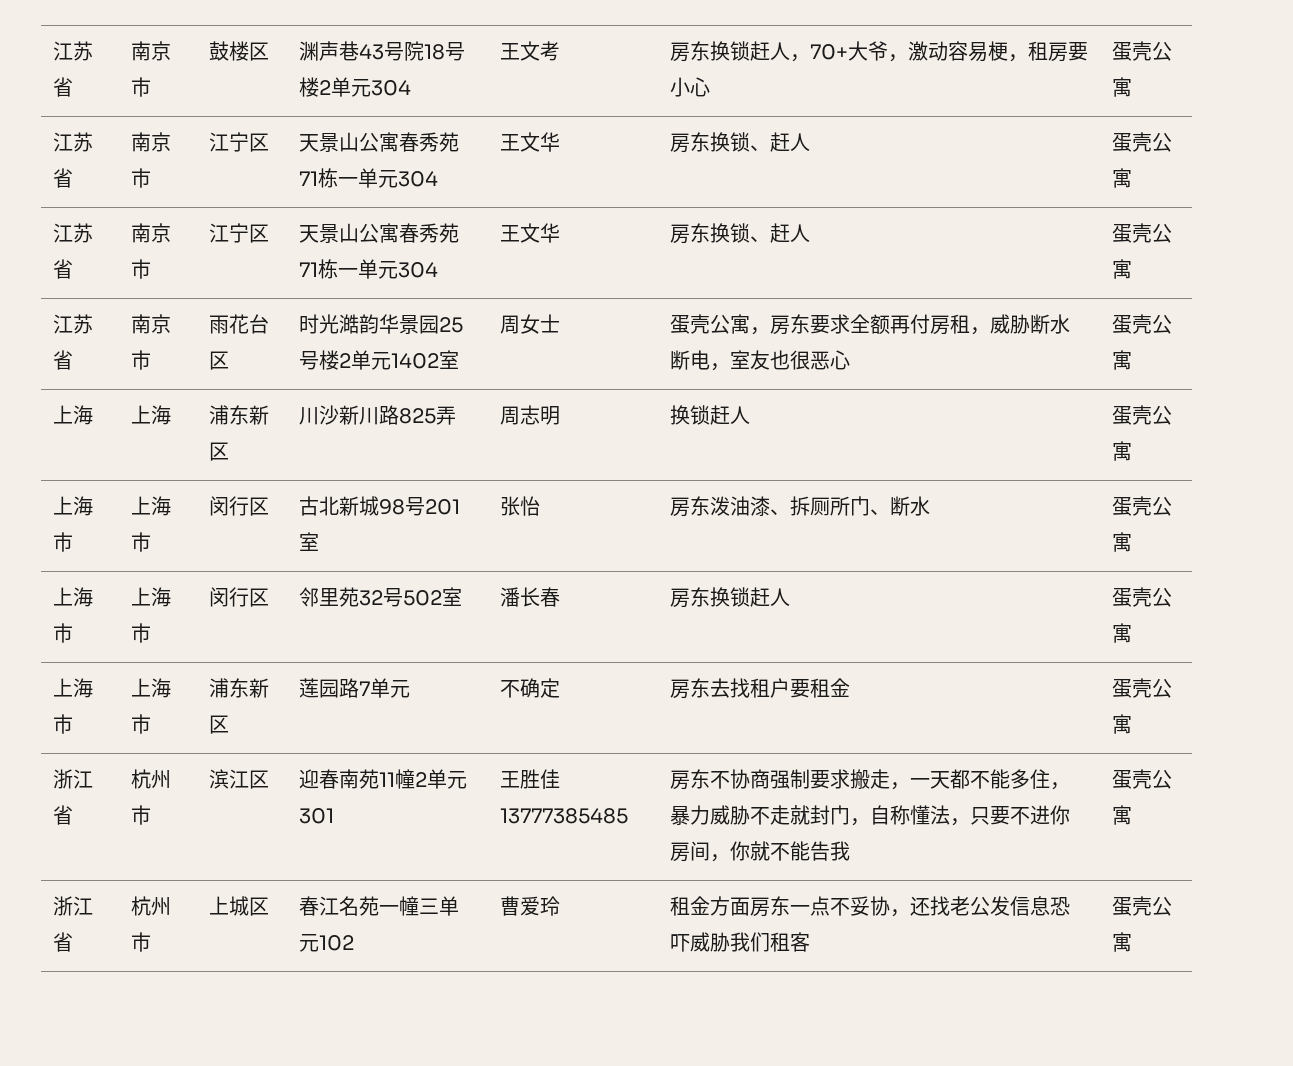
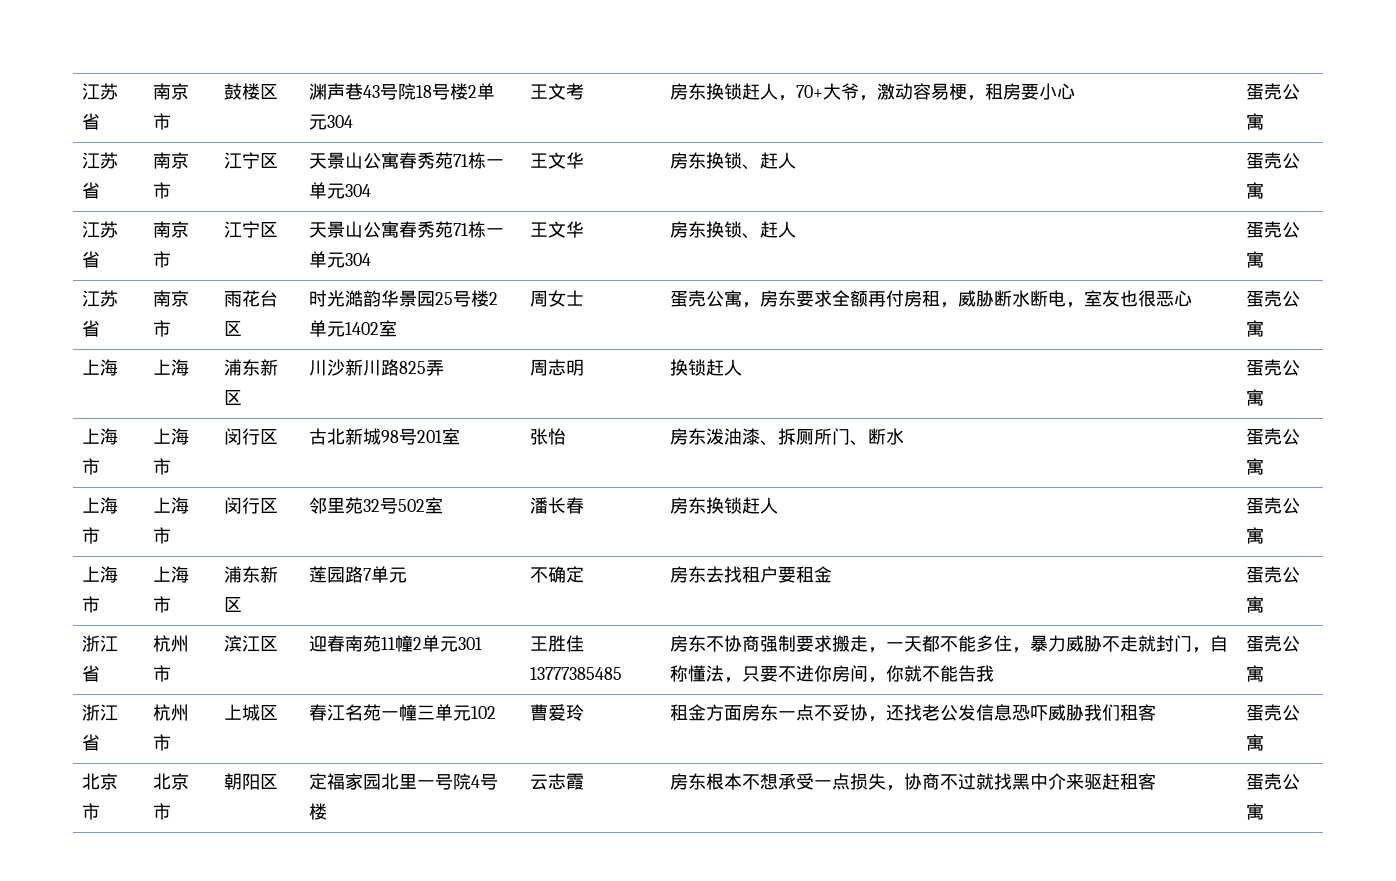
+ 北京市 | 北京市 | 朝阳区 | 定福家园北里一号院4号楼 | 云志霞 | 房东根本不想承受一点损失，协商不过就找黑中介来驱赶租客 | 蛋壳公寓

